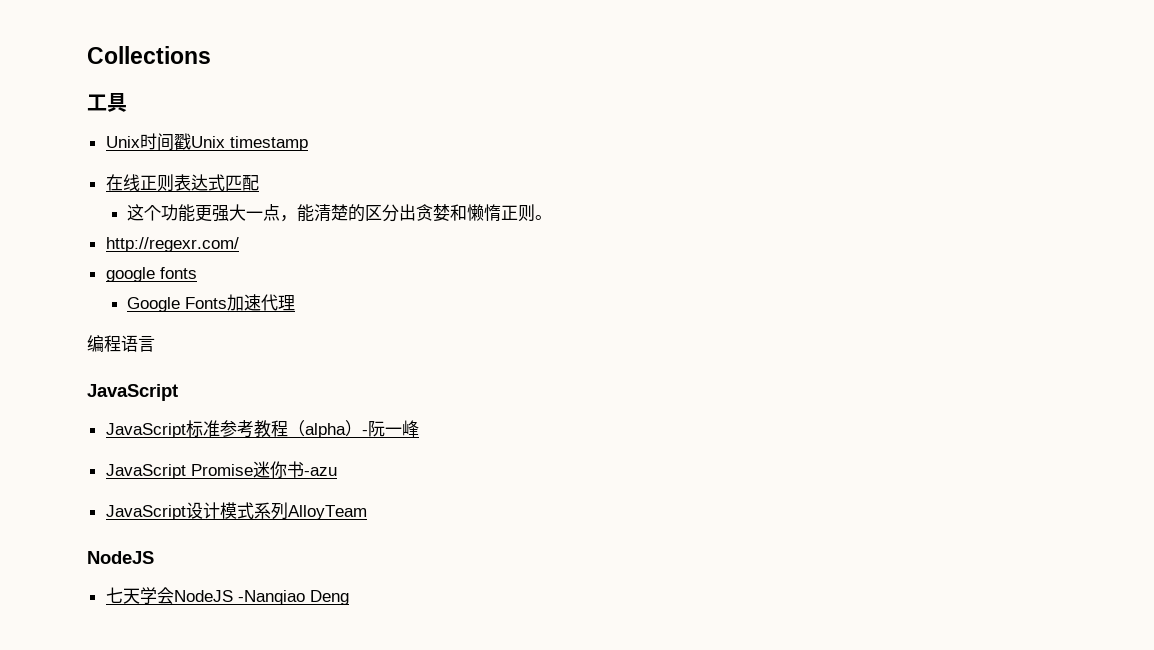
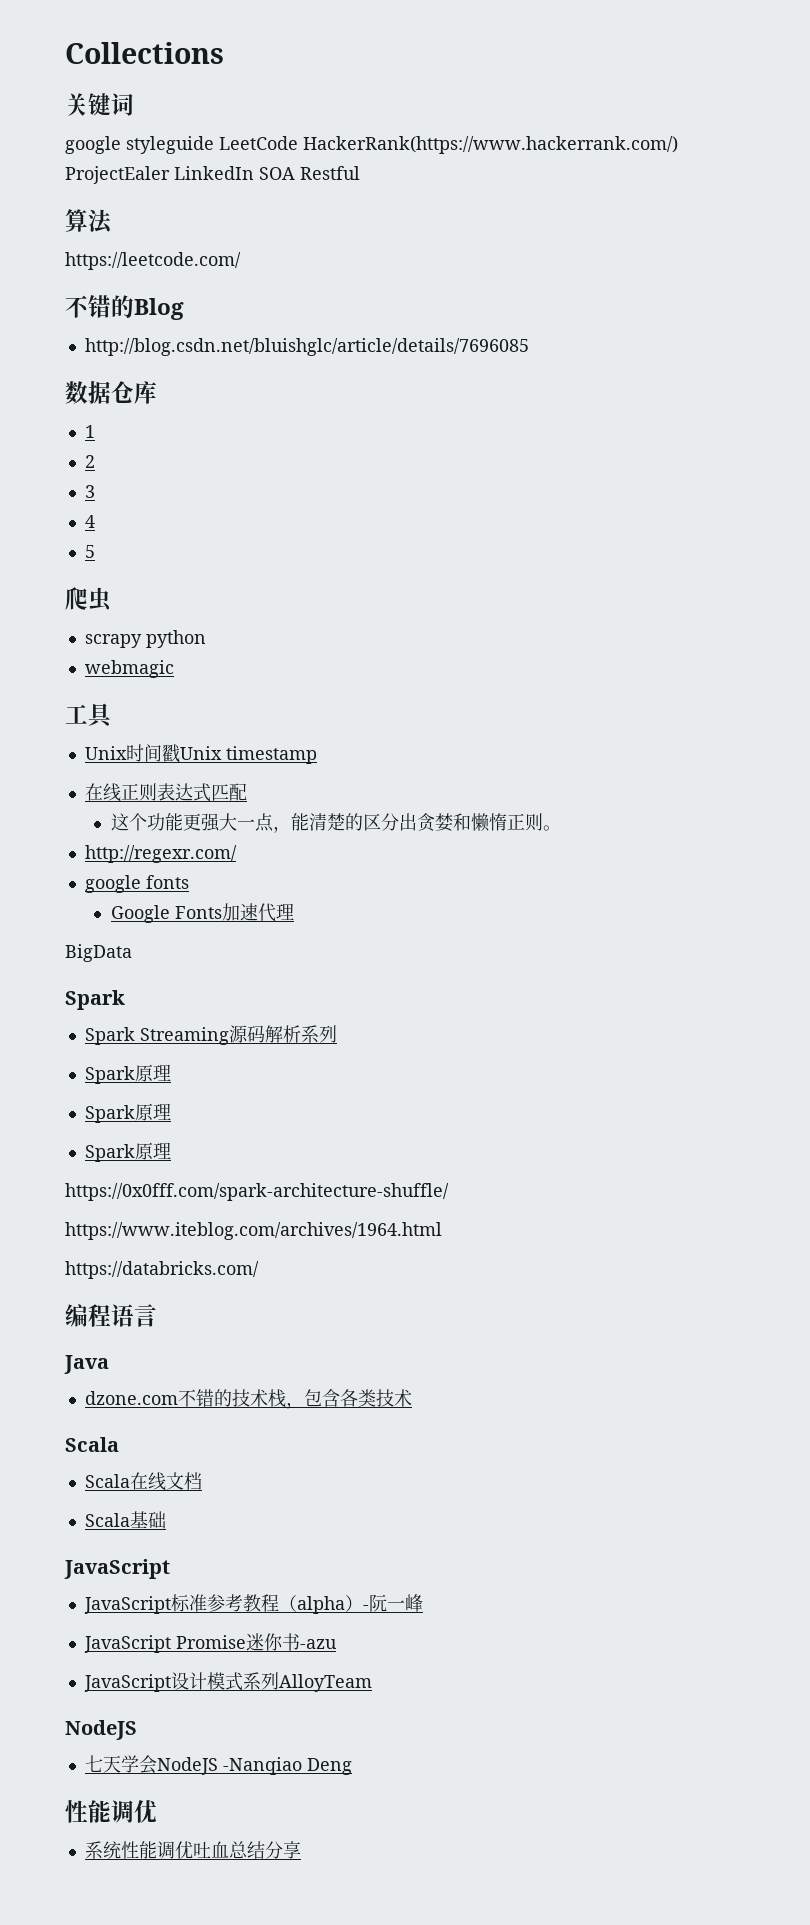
+ 关键词
+ google styleguide LeetCode HackerRank(https://www.hackerrank.com/) ProjectEaler LinkedIn SOA Restful
+ 算法
+ https://leetcode.com/
+ 不错的Blog
+ http://blog.csdn.net/bluishglc/article/details/7696085
+ 数据仓库
+ 1
+ 2
+ 3
+ 4
+ 5
+ 爬虫
+ scrapy python
+ webmagic
+ BigData
+ Spark
+ Spark Streaming源码解析系列
+ Spark原理
+ Spark原理
+ Spark原理
+ https://0x0fff.com/spark-architecture-shuffle/
+ https://www.iteblog.com/archives/1964.html
+ https://databricks.com/
  编程语言
+ Java
+ dzone.com不错的技术栈，包含各类技术
+ Scala
+ Scala在线文档
+ Scala基础
  七天学会NodeJS -Nanqiao Deng
+ 性能调优
+ 系统性能调优吐血总结分享

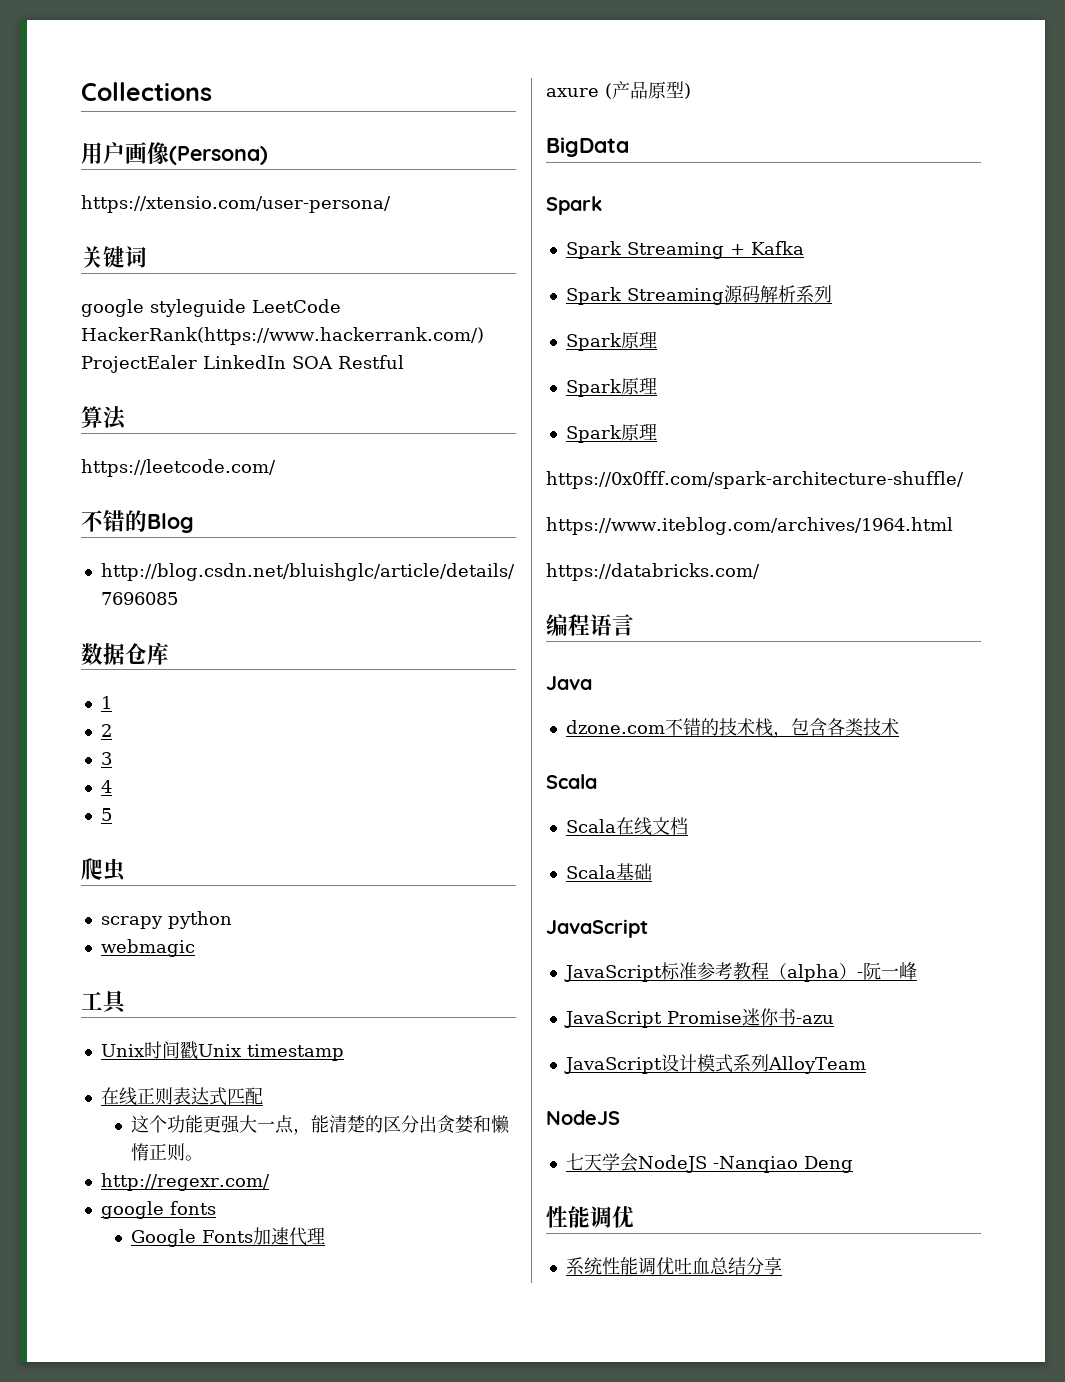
+ 用户画像(Persona)
+ https://xtensio.com/user-persona/
+ axure (产品原型)
  BigData
  Spark
+ Spark Streaming + Kafka

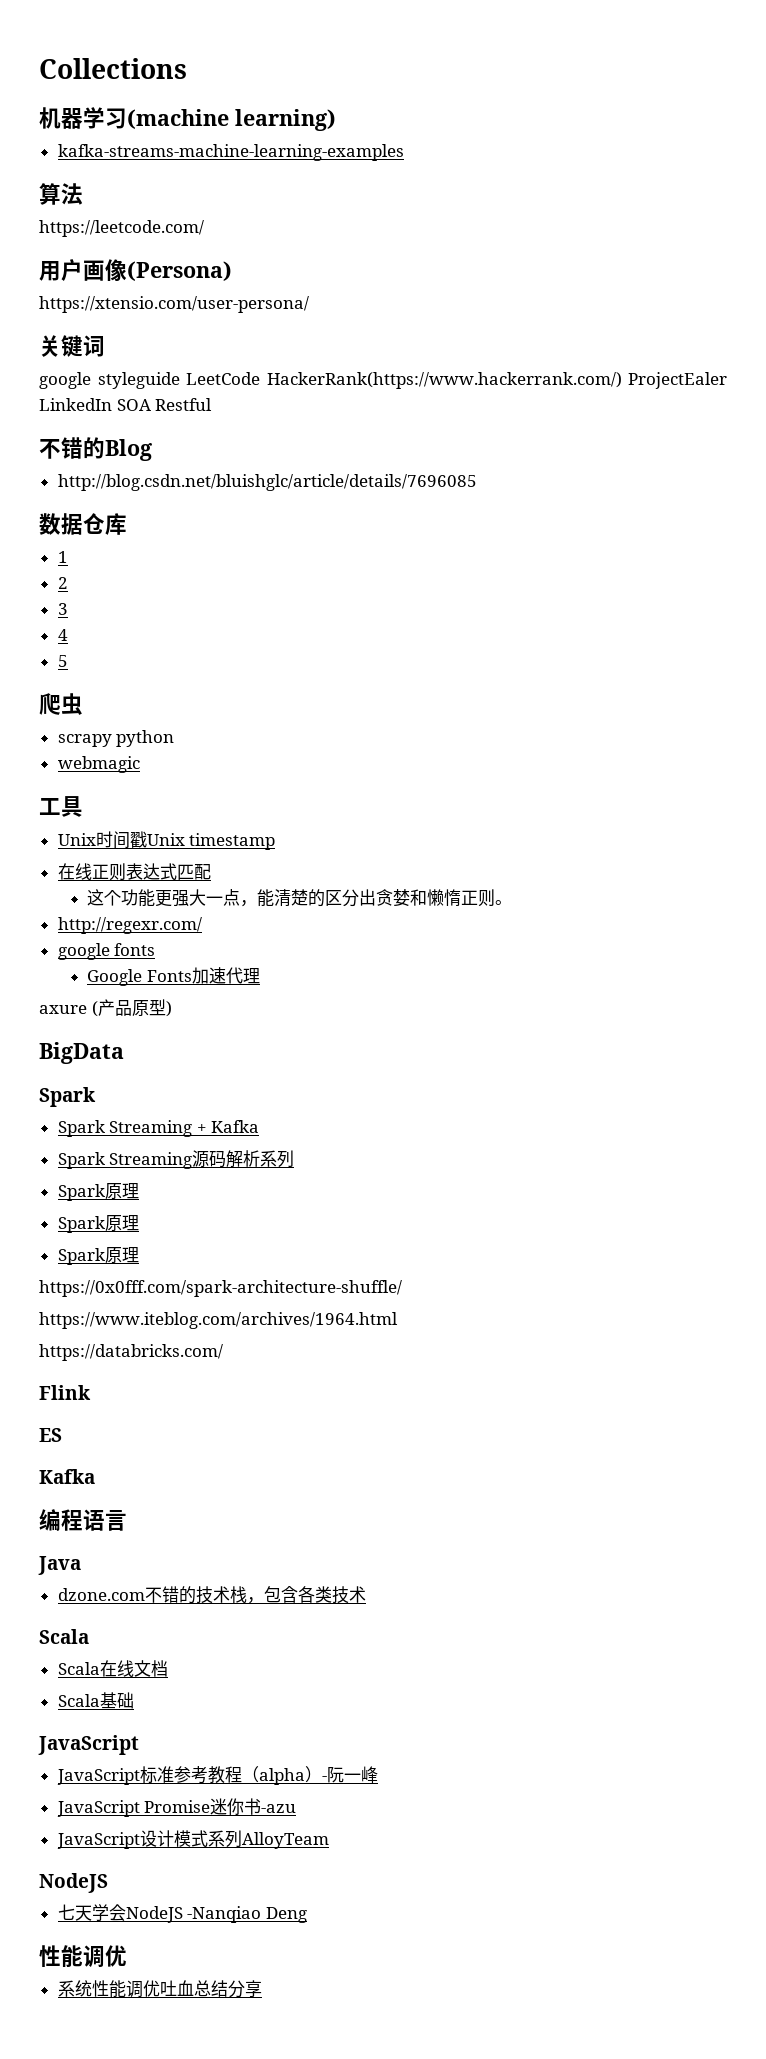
+ 机器学习(machine learning)
+ kafka-streams-machine-learning-examples
+ 算法
+ https://leetcode.com/
- 算法
- https://leetcode.com/
+ Flink
+ ES
+ Kafka

